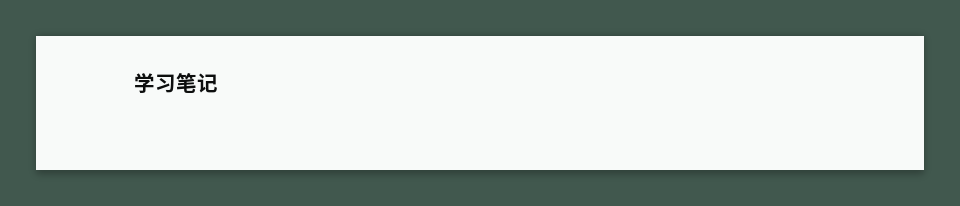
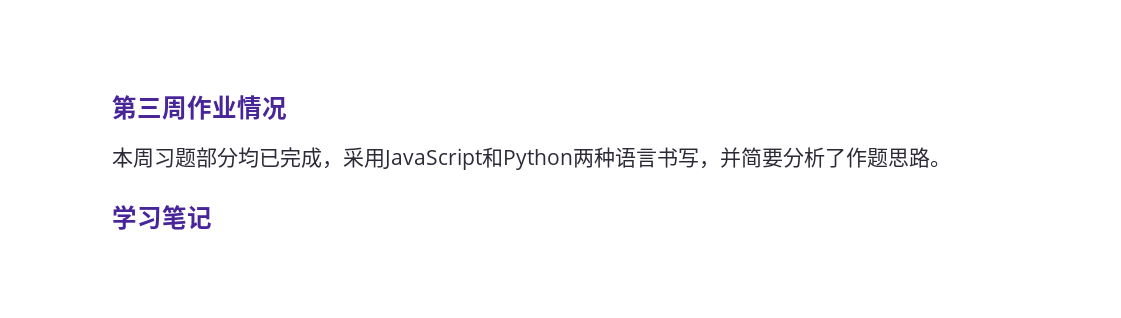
+ 第三周作业情况
+ 本周习题部分均已完成，采用JavaScript和Python两种语言书写，并简要分析了作题思路。

